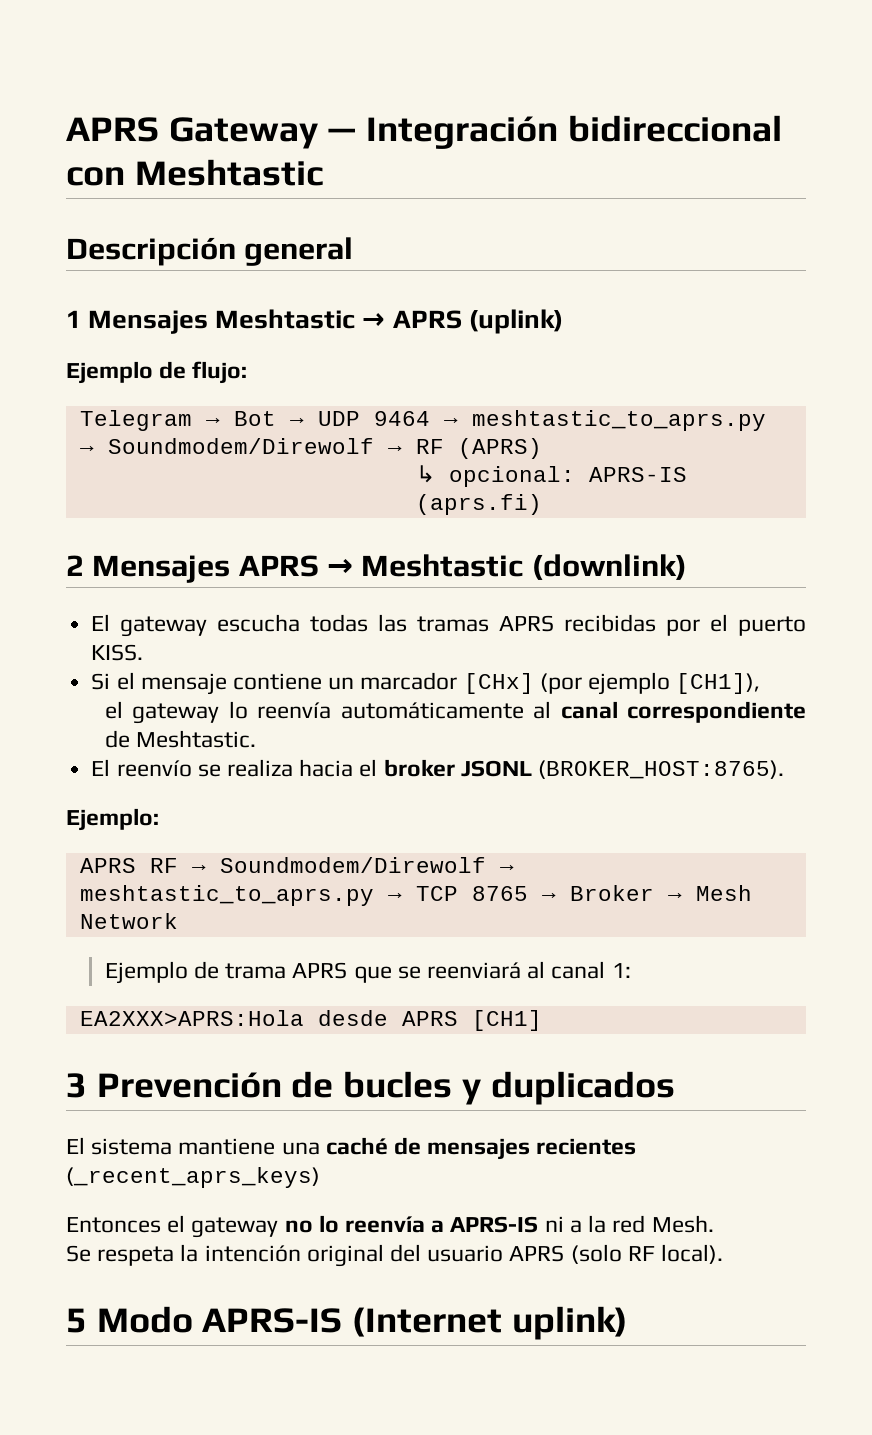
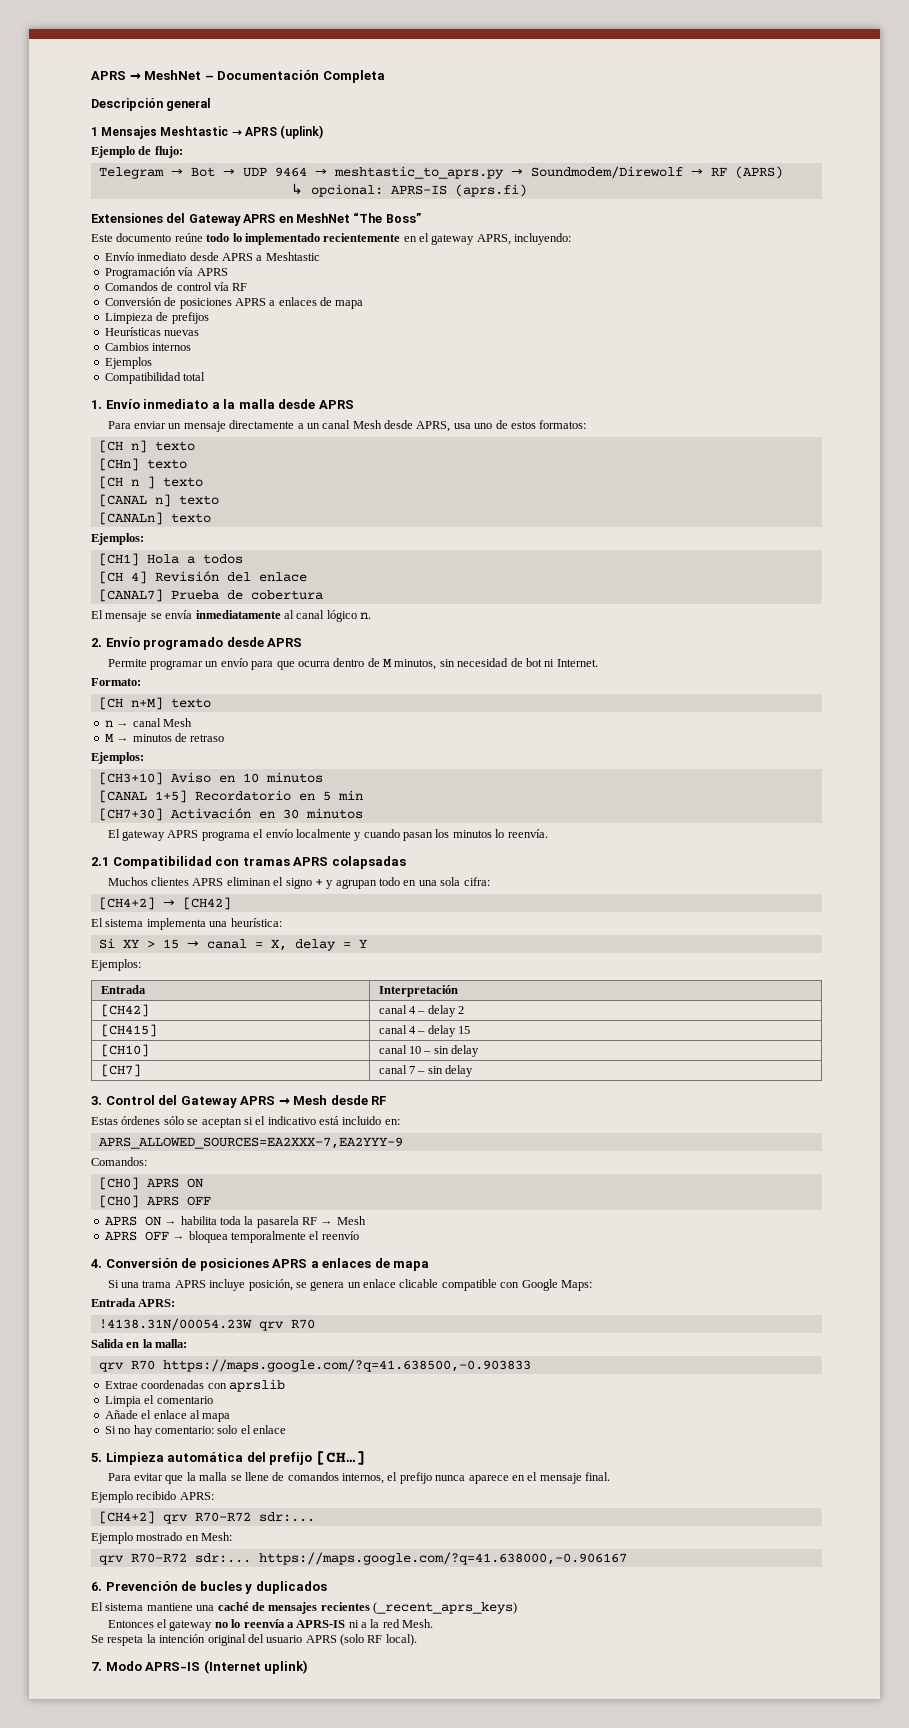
- APRS Gateway — Integración bidireccional con Meshtastic
+ APRS → MeshNet – Documentación Completa
- 2 Mensajes APRS → Meshtastic (downlink)
- El gateway escucha todas las tramas APRS recibidas por el puerto KISS.
- Si el mensaje contiene un marcador [CHx] (por ejemplo [CH1]),
- el gateway lo reenvía automáticamente al canal correspondiente de Meshtastic.
- El reenvío se realiza hacia el broker JSONL (BROKER_HOST:8765).
- Ejemplo:
- APRS RF → Soundmodem/Direwolf → meshtastic_to_aprs.py → TCP 8765 → Broker → Mesh Network
- Ejemplo de trama APRS que se reenviará al canal 1:
- EA2XXX>APRS:Hola desde APRS [CH1]
- 3 Prevención de bucles y duplicados
+ Extensiones del Gateway APRS en MeshNet “The Boss”
+ Este documento reúne todo lo implementado recientemente en el gateway APRS, incluyendo:
+ Envío inmediato desde APRS a Meshtastic
+ Programación vía APRS
+ Comandos de control vía RF
+ Conversión de posiciones APRS a enlaces de mapa
+ Limpieza de prefijos
+ Heurísticas nuevas
+ Cambios internos
+ Ejemplos
+ Compatibilidad total
+ 1. Envío inmediato a la malla desde APRS
+ Para enviar un mensaje directamente a un canal Mesh desde APRS, usa uno de estos formatos:
+ [CH n] texto
+ [CHn] texto
+ [CH n ] texto
+ [CANAL n] texto
+ [CANALn] texto
+ Ejemplos:
+ [CH1] Hola a todos
+ [CH 4] Revisión del enlace
+ [CANAL7] Prueba de cobertura
+ El mensaje se envía inmediatamente al canal lógico n.
+ 2. Envío programado desde APRS
+ Permite programar un envío para que ocurra dentro de M minutos, sin necesidad de bot ni Internet.
+ Formato:
+ [CH n+M] texto
+ n → canal Mesh
+ M → minutos de retraso
+ Ejemplos:
+ [CH3+10] Aviso en 10 minutos
+ [CANAL 1+5] Recordatorio en 5 min
+ [CH7+30] Activación en 30 minutos
+ El gateway APRS programa el envío localmente y cuando pasan los minutos lo reenvía.
+ 2.1 Compatibilidad con tramas APRS colapsadas
+ Muchos clientes APRS eliminan el signo + y agrupan todo en una sola cifra:
+ [CH4+2] → [CH42]
+ El sistema implementa una heurística:
+ Si XY > 15 → canal = X, delay = Y
+ Ejemplos:
+ Entrada | Interpretación
+ [CH42] | canal 4 – delay 2
+ [CH415] | canal 4 – delay 15
+ [CH10] | canal 10 – sin delay
+ [CH7] | canal 7 – sin delay
+ 3. Control del Gateway APRS → Mesh desde RF
+ Estas órdenes sólo se aceptan si el indicativo está incluido en:
+ APRS_ALLOWED_SOURCES=EA2XXX-7,EA2YYY-9
+ Comandos:
+ [CH0] APRS ON
+ [CH0] APRS OFF
+ APRS ON → habilita toda la pasarela RF → Mesh
+ APRS OFF → bloquea temporalmente el reenvío
+ 4. Conversión de posiciones APRS a enlaces de mapa
+ Si una trama APRS incluye posición, se genera un enlace clicable compatible con Google Maps:
+ Entrada APRS:
+ !4138.31N/00054.23W qrv R70
+ Salida en la malla:
+ qrv R70 https://maps.google.com/?q=41.638500,-0.903833
+ Extrae coordenadas con aprslib
+ Limpia el comentario
+ Añade el enlace al mapa
+ Si no hay comentario: solo el enlace
+ 5. Limpieza automática del prefijo [CH…]
+ Para evitar que la malla se llene de comandos internos, el prefijo nunca aparece en el mensaje final.
+ Ejemplo recibido APRS:
+ [CH4+2] qrv R70-R72 sdr:...
+ Ejemplo mostrado en Mesh:
+ qrv R70-R72 sdr:... https://maps.google.com/?q=41.638000,-0.906167
+ 6. Prevención de bucles y duplicados
- 5 Modo APRS-IS (Internet uplink)
+ 7. Modo APRS-IS (Internet uplink)

